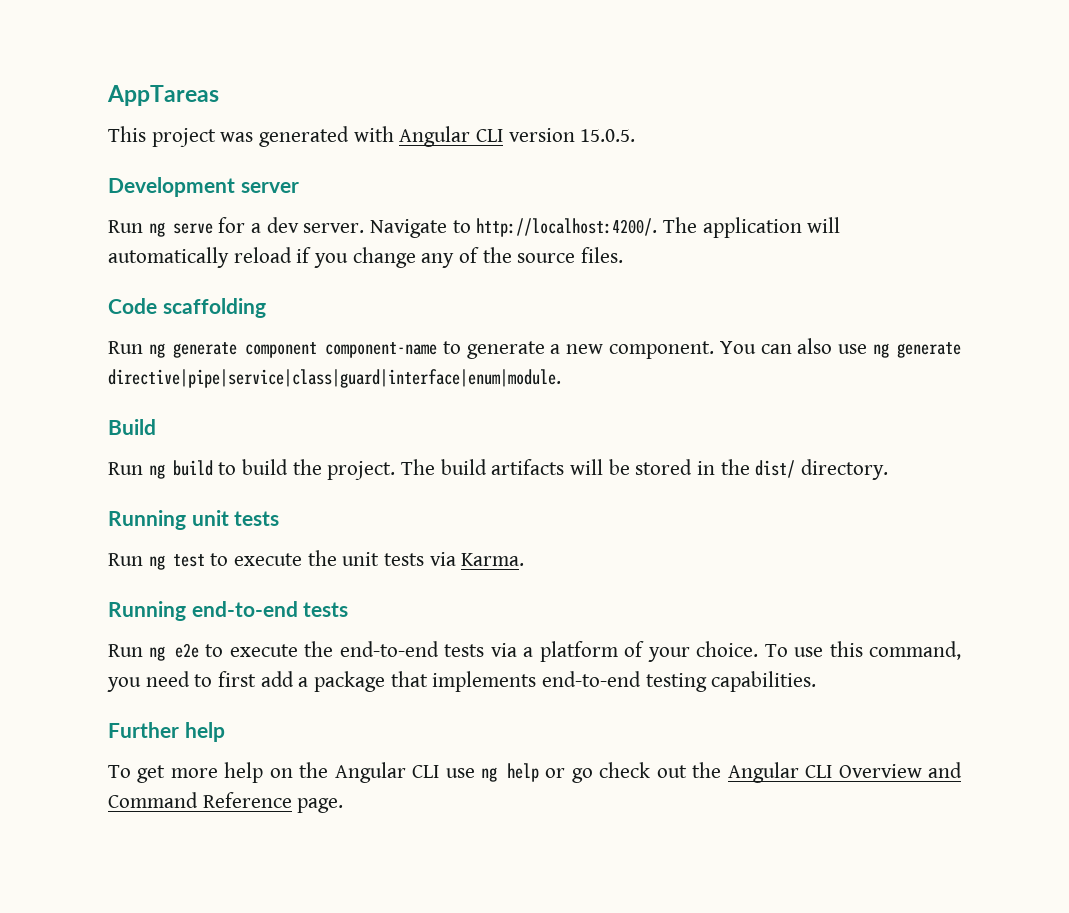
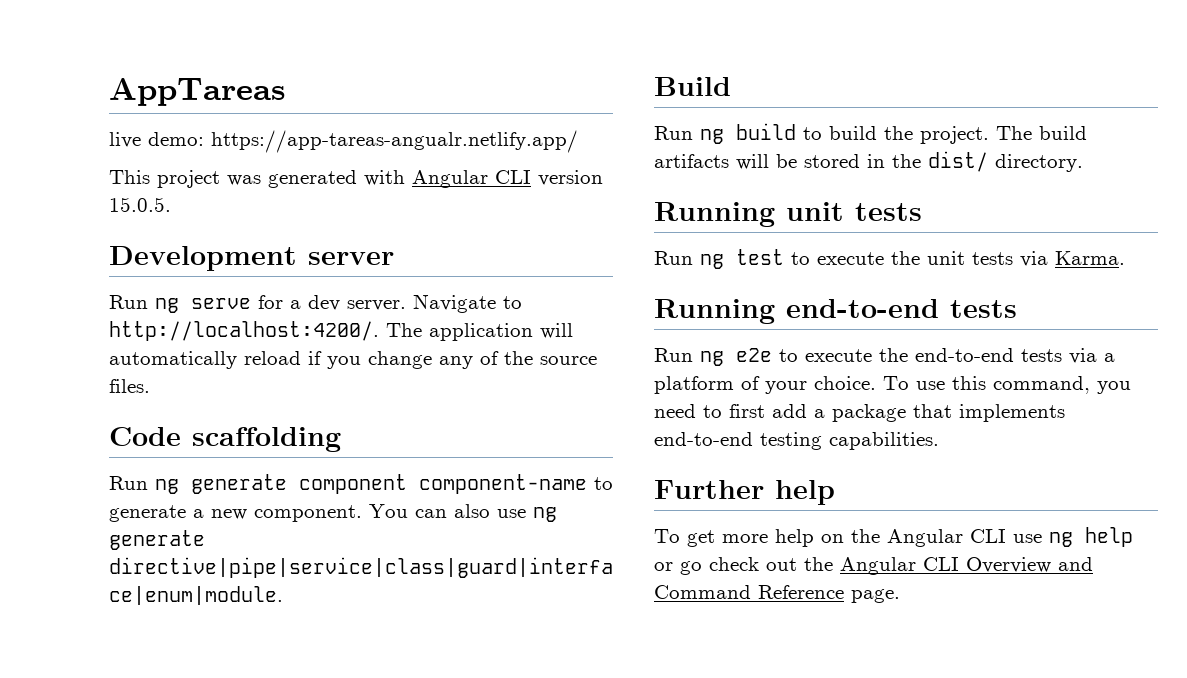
+ live demo: https://app-tareas-angualr.netlify.app/

